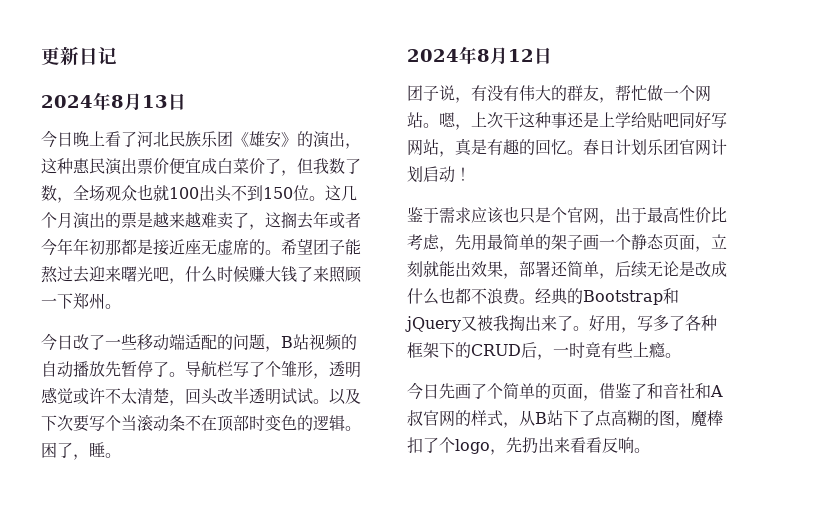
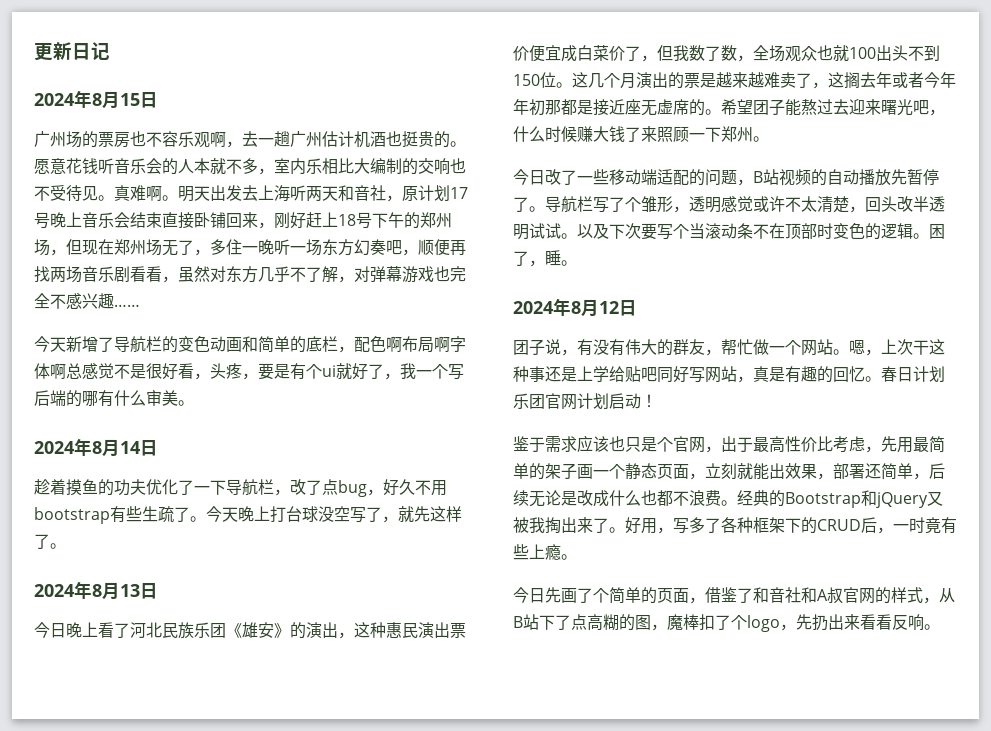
+ 2024年8月15日
+ 广州场的票房也不容乐观啊，去一趟广州估计机酒也挺贵的。愿意花钱听音乐会的人本就不多，室内乐相比大编制的交响也不受待见。真难啊。明天出发去上海听两天和音社，原计划17号晚上音乐会结束直接卧铺回来，刚好赶上18号下午的郑州场，但现在郑州场无了，多住一晚听一场东方幻奏吧，顺便再找两场音乐剧看看，虽然对东方几乎不了解，对弹幕游戏也完全不感兴趣……
+ 今天新增了导航栏的变色动画和简单的底栏，配色啊布局啊字体啊总感觉不是很好看，头疼，要是有个ui就好了，我一个写后端的哪有什么审美。
+ 2024年8月14日
+ 趁着摸鱼的功夫优化了一下导航栏，改了点bug，好久不用bootstrap有些生疏了。今天晚上打台球没空写了，就先这样了。

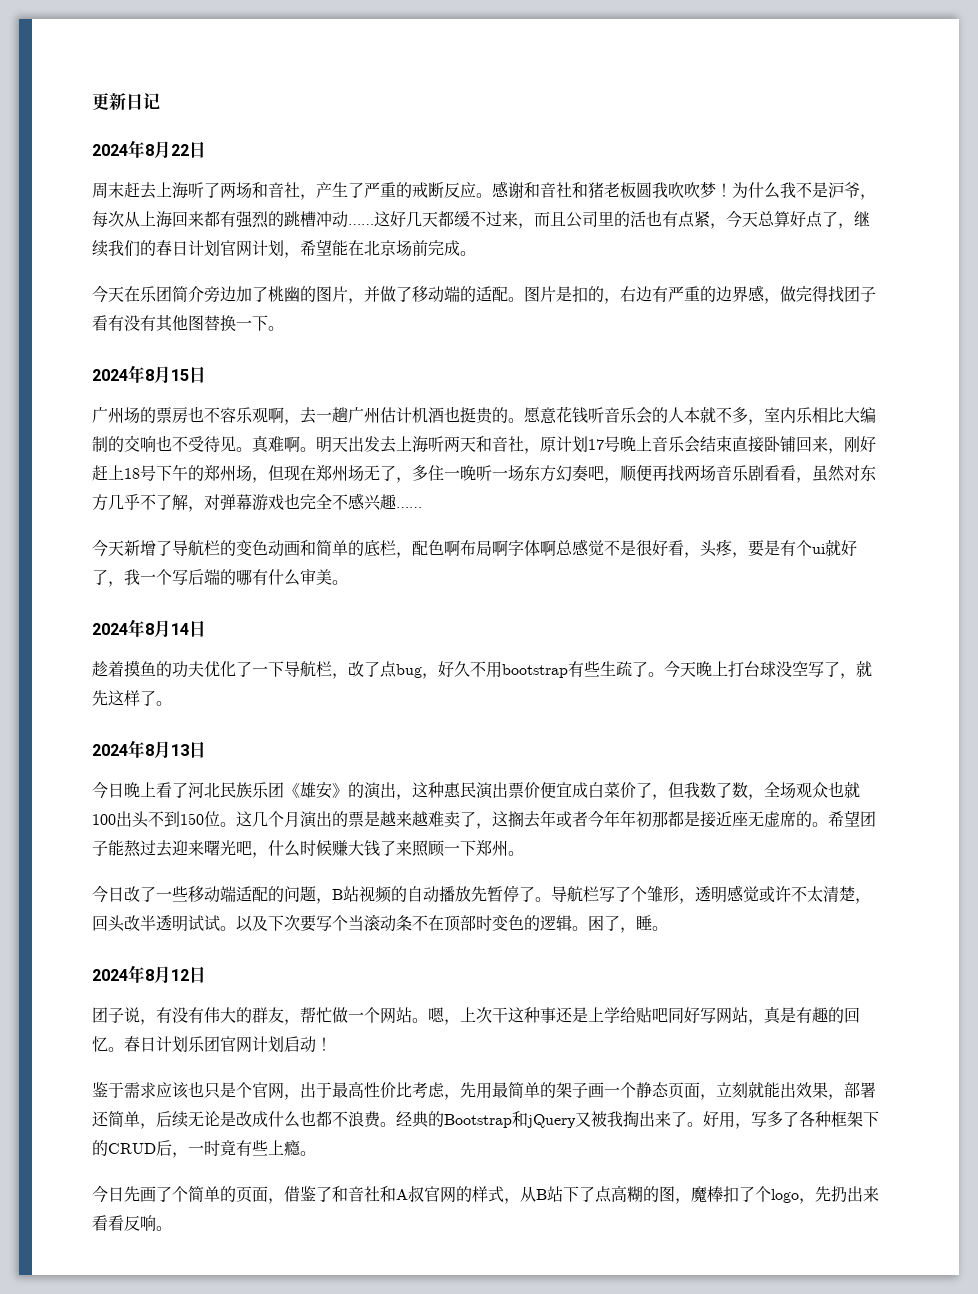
+ 2024年8月22日
+ 周末赶去上海听了两场和音社，产生了严重的戒断反应。感谢和音社和猪老板圆我吹吹梦！为什么我不是沪爷，每次从上海回来都有强烈的跳槽冲动……这好几天都缓不过来，而且公司里的活也有点紧，今天总算好点了，继续我们的春日计划官网计划，希望能在北京场前完成。
+ 今天在乐团简介旁边加了桃幽的图片，并做了移动端的适配。图片是扣的，右边有严重的边界感，做完得找团子看有没有其他图替换一下。

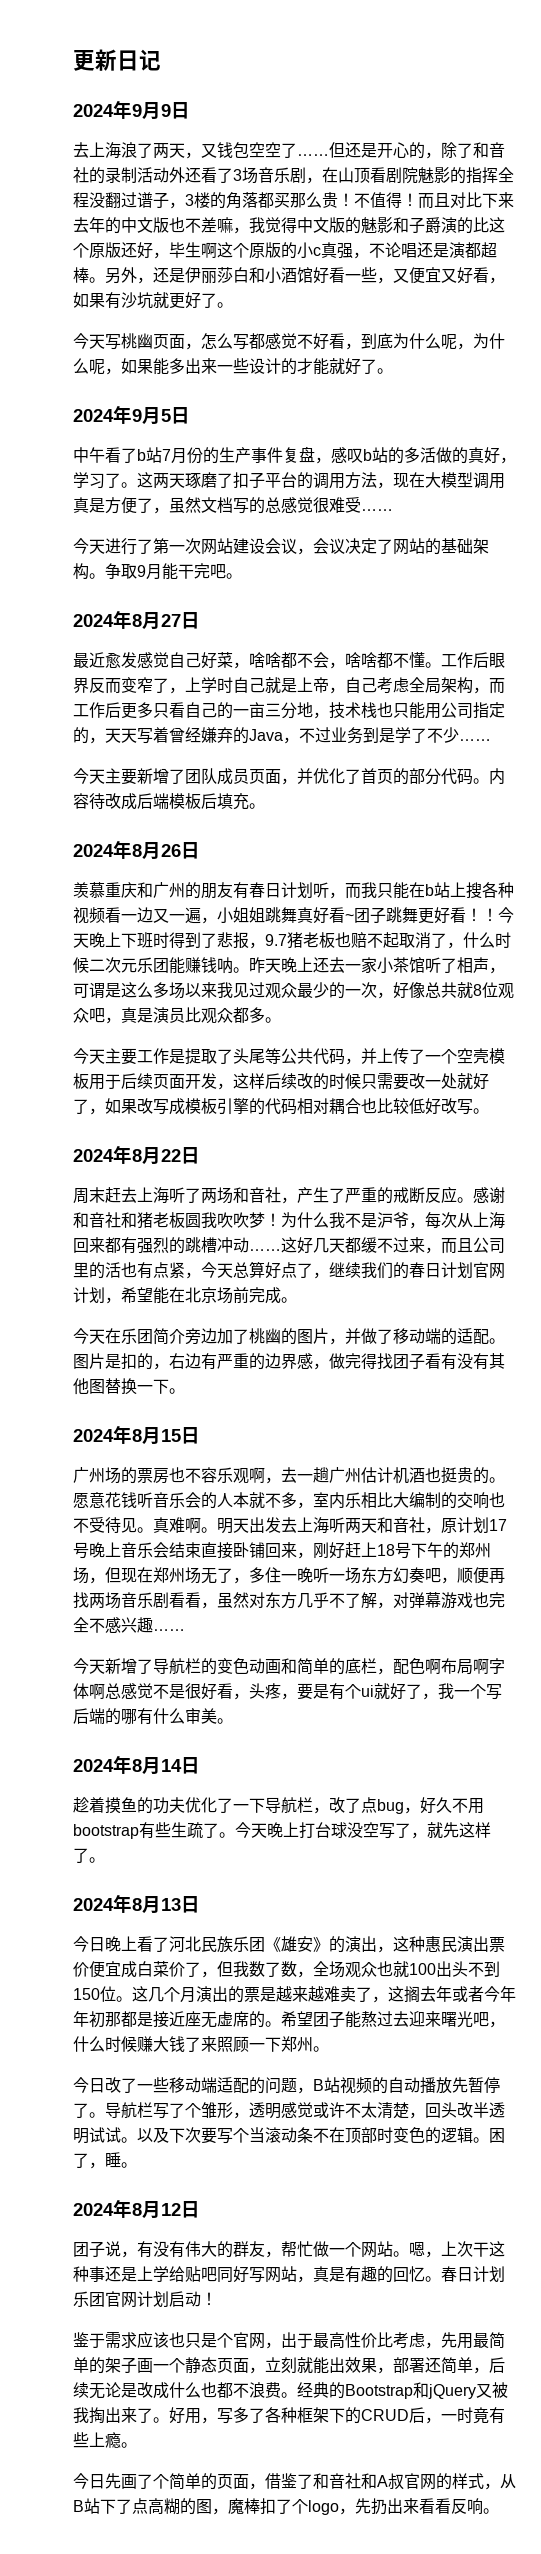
+ 2024年9月9日
+ 去上海浪了两天，又钱包空空了……但还是开心的，除了和音社的录制活动外还看了3场音乐剧，在山顶看剧院魅影的指挥全程没翻过谱子，3楼的角落都买那么贵！不值得！而且对比下来去年的中文版也不差嘛，我觉得中文版的魅影和子爵演的比这个原版还好，毕生啊这个原版的小c真强，不论唱还是演都超棒。另外，还是伊丽莎白和小酒馆好看一些，又便宜又好看，如果有沙坑就更好了。
+ 今天写桃幽页面，怎么写都感觉不好看，到底为什么呢，为什么呢，如果能多出来一些设计的才能就好了。
+ 2024年9月5日
+ 中午看了b站7月份的生产事件复盘，感叹b站的多活做的真好，学习了。这两天琢磨了扣子平台的调用方法，现在大模型调用真是方便了，虽然文档写的总感觉很难受……
+ 今天进行了第一次网站建设会议，会议决定了网站的基础架构。争取9月能干完吧。
+ 2024年8月27日
+ 最近愈发感觉自己好菜，啥啥都不会，啥啥都不懂。工作后眼界反而变窄了，上学时自己就是上帝，自己考虑全局架构，而工作后更多只看自己的一亩三分地，技术栈也只能用公司指定的，天天写着曾经嫌弃的Java，不过业务到是学了不少……
+ 今天主要新增了团队成员页面，并优化了首页的部分代码。内容待改成后端模板后填充。
+ 2024年8月26日
+ 羡慕重庆和广州的朋友有春日计划听，而我只能在b站上搜各种视频看一边又一遍，小姐姐跳舞真好看~团子跳舞更好看！！今天晚上下班时得到了悲报，9.7猪老板也赔不起取消了，什么时候二次元乐团能赚钱呐。昨天晚上还去一家小茶馆听了相声，可谓是这么多场以来我见过观众最少的一次，好像总共就8位观众吧，真是演员比观众都多。
+ 今天主要工作是提取了头尾等公共代码，并上传了一个空壳模板用于后续页面开发，这样后续改的时候只需要改一处就好了，如果改写成模板引擎的代码相对耦合也比较低好改写。

